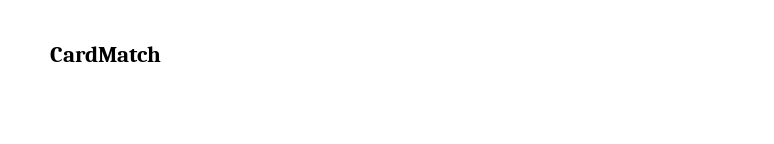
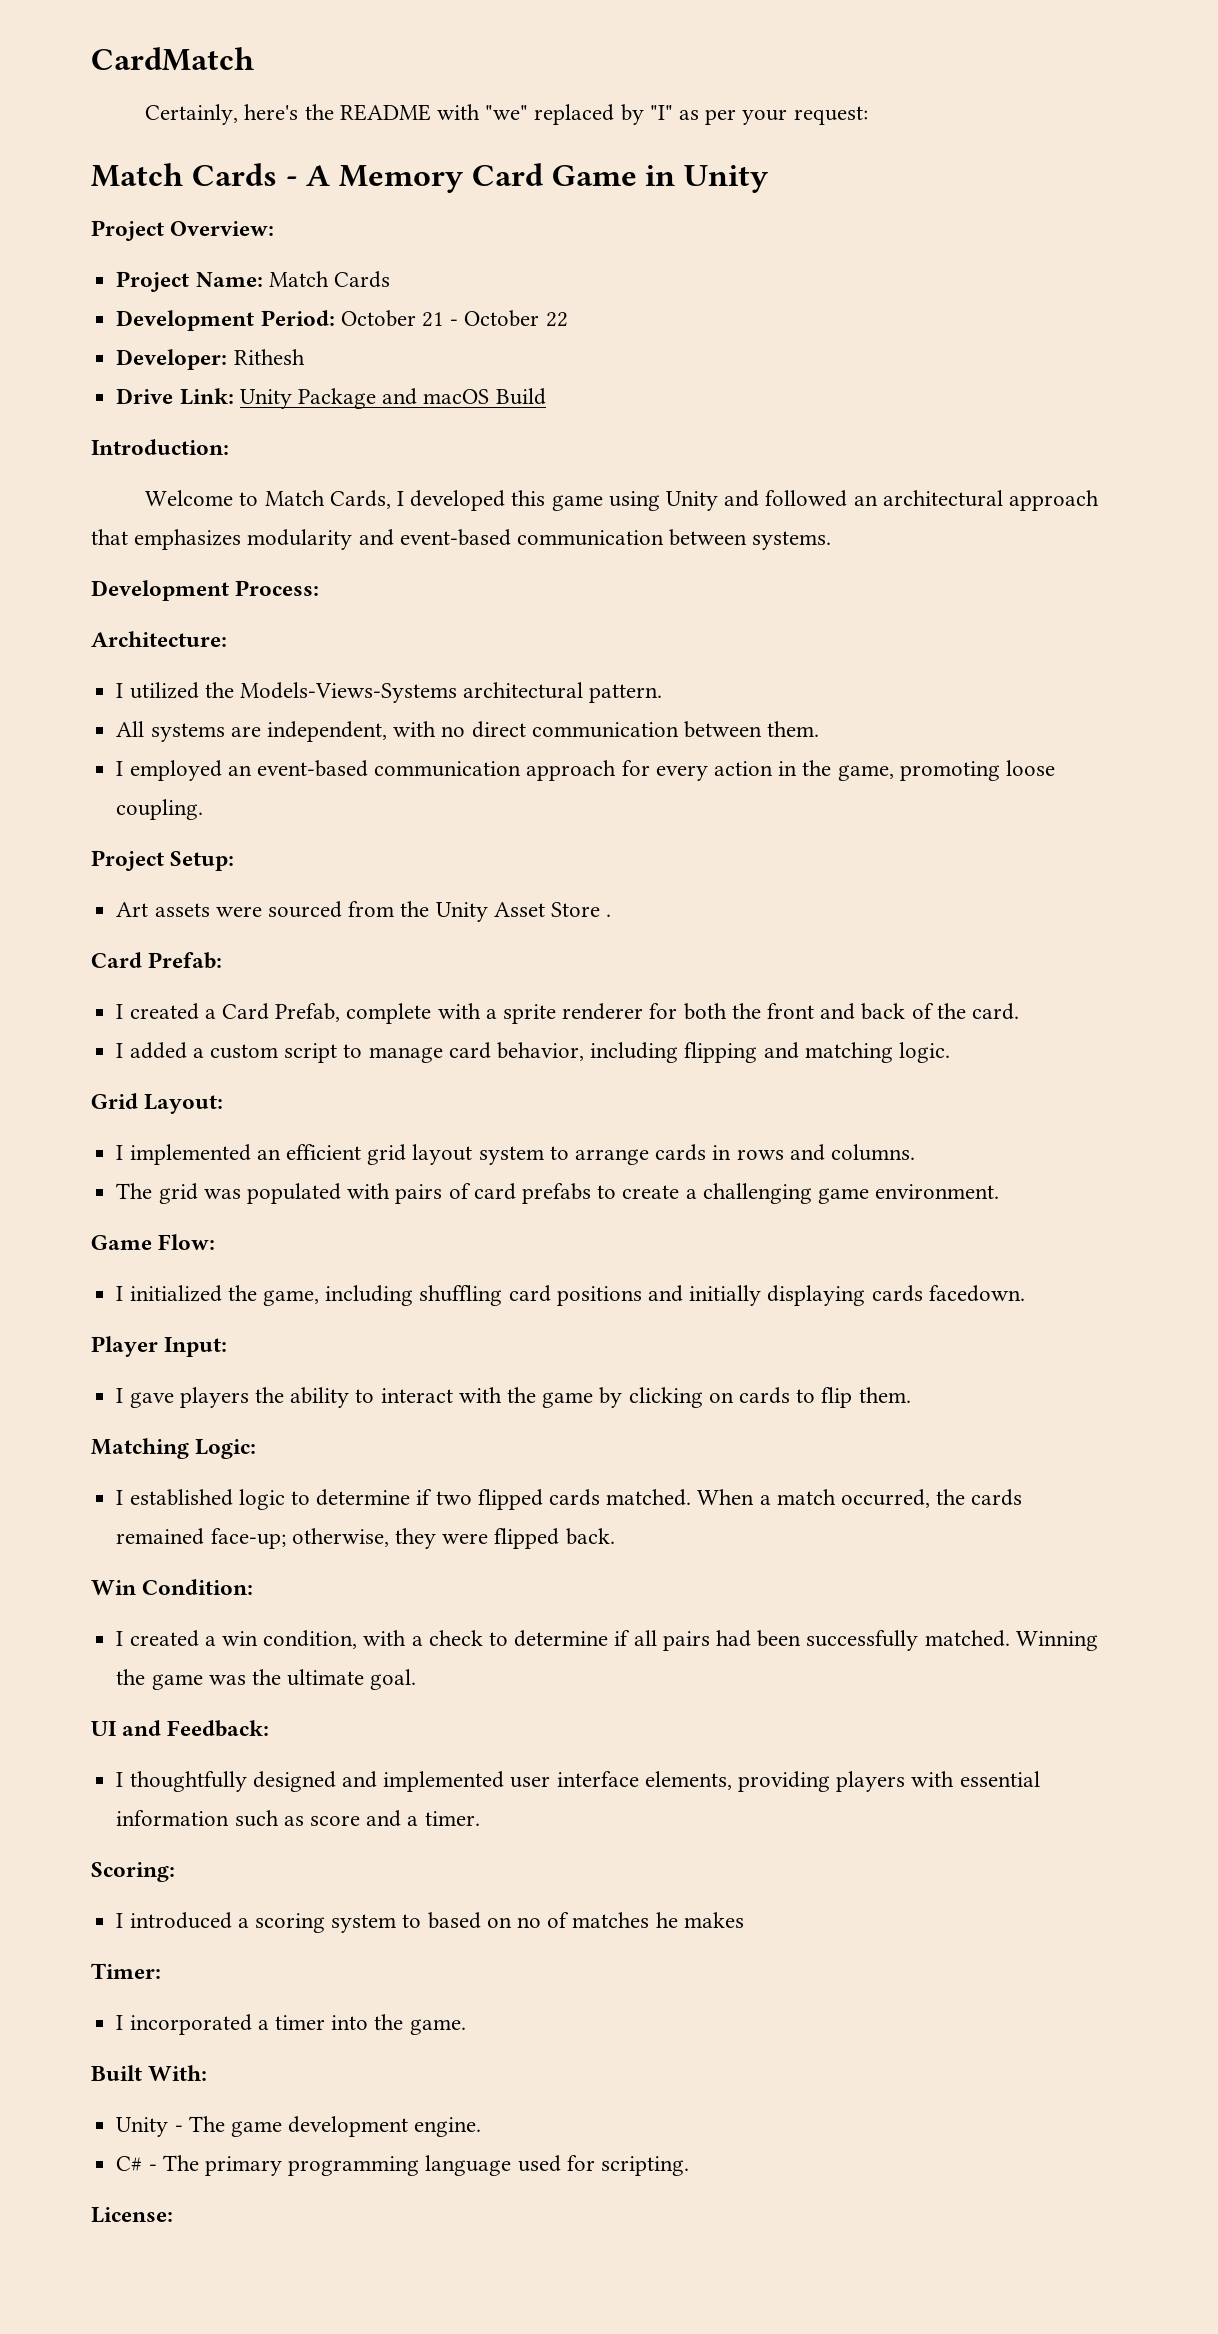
+ Certainly, here's the README with "we" replaced by "I" as per your request:
+ Match Cards - A Memory Card Game in Unity
+ Project Overview:
+ Project Name: Match Cards
+ Development Period: October 21 - October 22
+ Developer: Rithesh
+ Drive Link: Unity Package and macOS Build
+ Introduction:
+ Welcome to Match Cards, I developed this game using Unity and followed an architectural approach that emphasizes modularity and event-based communication between systems.
+ Development Process:
+ Architecture:
+ I utilized the Models-Views-Systems architectural pattern.
+ All systems are independent, with no direct communication between them.
+ I employed an event-based communication approach for every action in the game, promoting loose coupling.
+ Project Setup:
+ Art assets were sourced from the Unity Asset Store .
+ Card Prefab:
+ I created a Card Prefab, complete with a sprite renderer for both the front and back of the card.
+ I added a custom script to manage card behavior, including flipping and matching logic.
+ Grid Layout:
+ I implemented an efficient grid layout system to arrange cards in rows and columns.
+ The grid was populated with pairs of card prefabs to create a challenging game environment.
+ Game Flow:
+ I initialized the game, including shuffling card positions and initially displaying cards facedown.
+ Player Input:
+ I gave players the ability to interact with the game by clicking on cards to flip them.
+ Matching Logic:
+ I established logic to determine if two flipped cards matched. When a match occurred, the cards remained face-up; otherwise, they were flipped back.
+ Win Condition:
+ I created a win condition, with a check to determine if all pairs had been successfully matched. Winning the game was the ultimate goal.
+ UI and Feedback:
+ I thoughtfully designed and implemented user interface elements, providing players with essential information such as score and a timer.
+ Scoring:
+ I introduced a scoring system to based on no of matches he makes
+ Timer:
+ I incorporated a timer into the game.
+ Built With:
+ Unity - The game development engine.
+ C# - The primary programming language used for scripting.
+ License:

